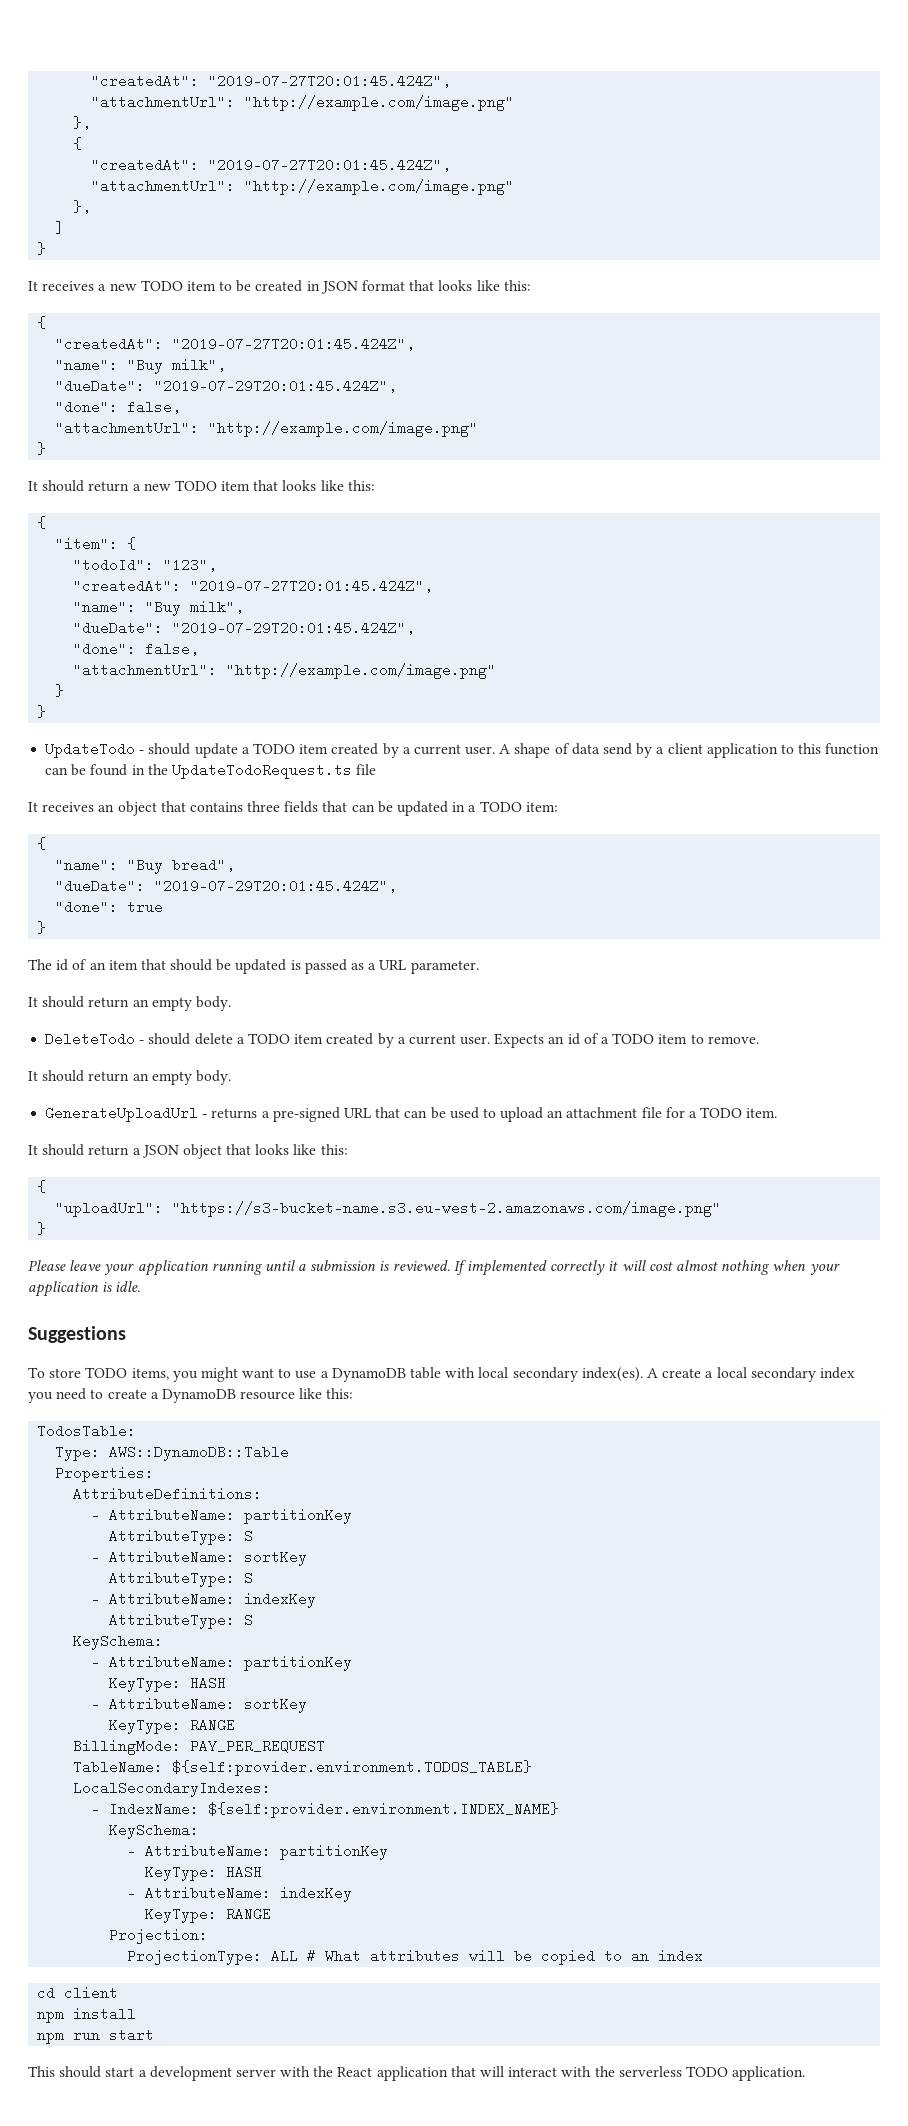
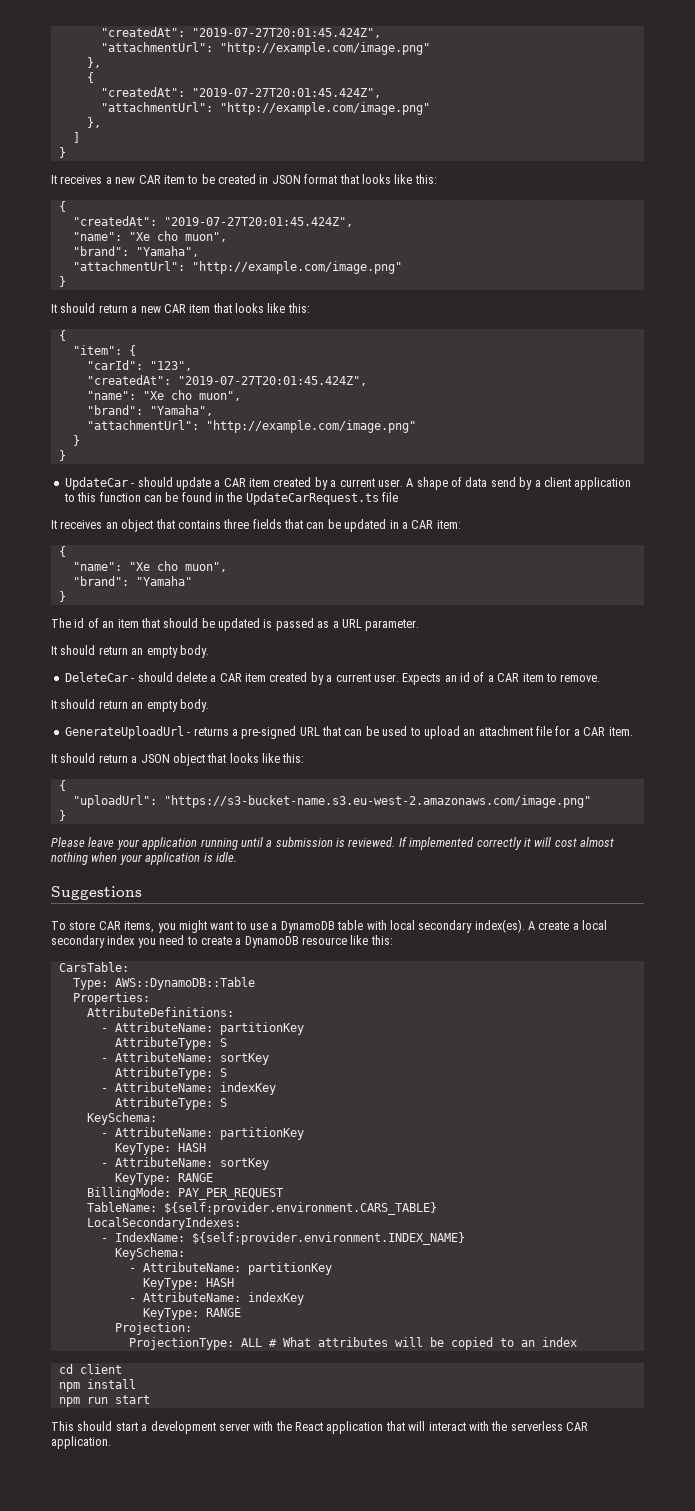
- It receives a new TODO item to be created in JSON format that looks like this:
+ It receives a new CAR item to be created in JSON format that looks like this:
  {
  "createdAt": "2019-07-27T20:01:45.424Z",
- "name": "Buy milk",
- "dueDate": "2019-07-29T20:01:45.424Z",
- "done": false,
+ "name": "Xe cho muon",
+ "brand": "Yamaha",
- It should return a new TODO item that looks like this:
+ It should return a new CAR item that looks like this:
- "todoId": "123",
+ "carId": "123",
  "createdAt": "2019-07-27T20:01:45.424Z",
- "name": "Buy milk",
- "dueDate": "2019-07-29T20:01:45.424Z",
- "done": false,
+ "name": "Xe cho muon",
+ "brand": "Yamaha",
- UpdateTodo - should update a TODO item created by a current user.
+ UpdateCar - should update a CAR item created by a current user.
- A shape of data send by a client application to this function can be found in the UpdateTodoRequest.ts file
+ A shape of data send by a client application to this function can be found in the UpdateCarRequest.ts file
- It receives an object that contains three fields that can be updated in a TODO item:
+ It receives an object that contains three fields that can be updated in a CAR item:
  {
- "name": "Buy bread",
- "dueDate": "2019-07-29T20:01:45.424Z",
- "done": true
+ "name": "Xe cho muon",
+ "brand": "Yamaha"
- DeleteTodo - should delete a TODO item created by a current user.
+ DeleteCar - should delete a CAR item created by a current user.
- Expects an id of a TODO item to remove.
+ Expects an id of a CAR item to remove.
- GenerateUploadUrl - returns a pre-signed URL that can be used to upload an attachment file for a TODO item.
+ GenerateUploadUrl - returns a pre-signed URL that can be used to upload an attachment file for a CAR item.
- To store TODO items, you might want to use a DynamoDB table with local secondary index(es).
+ To store CAR items, you might want to use a DynamoDB table with local secondary index(es).
- TodosTable:
+ CarsTable:
- TableName: ${self:provider.environment.TODOS_TABLE}
+ TableName: ${self:provider.environment.CARS_TABLE}
- This should start a development server with the React application that will interact with the serverless TODO application.
+ This should start a development server with the React application that will interact with the serverless CAR application.

